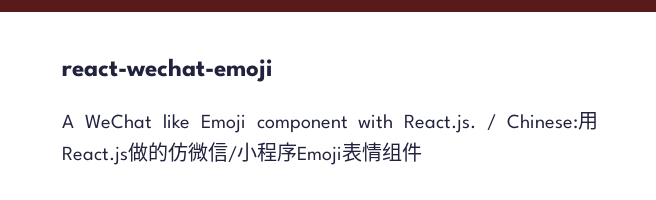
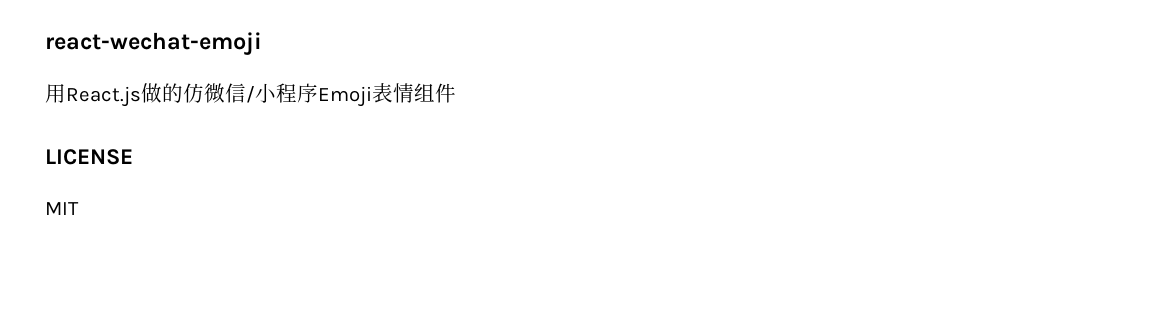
- A WeChat like Emoji component with React.js. / Chinese:用React.js做的仿微信/小程序Emoji表情组件
+ 用React.js做的仿微信/小程序Emoji表情组件
+ LICENSE
+ MIT

